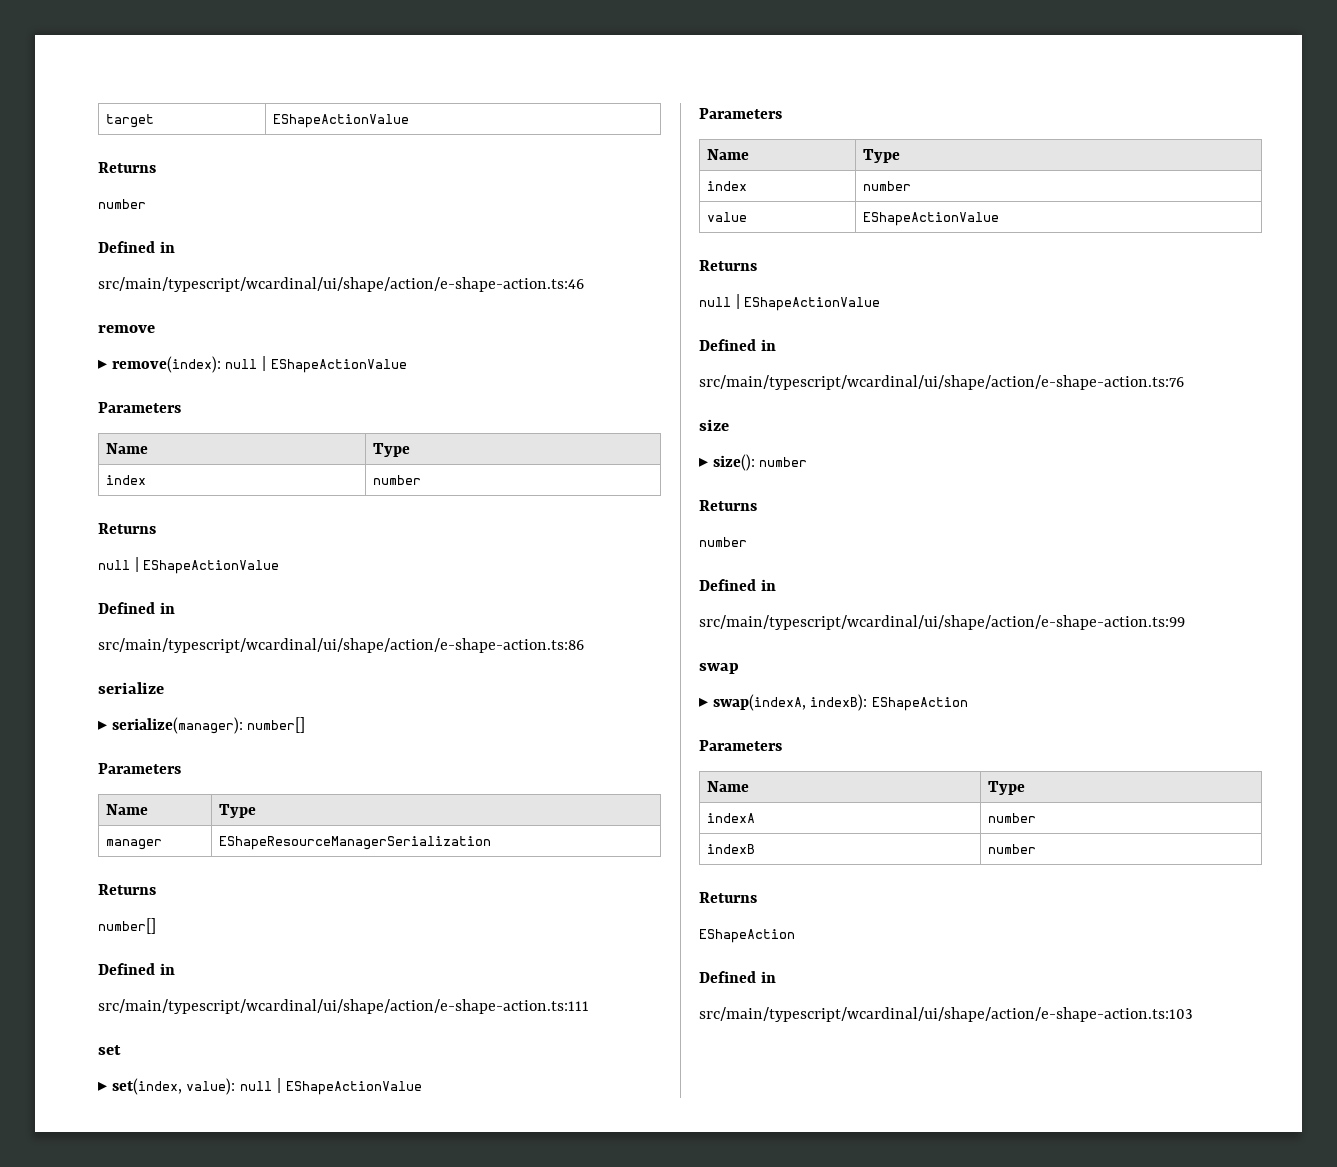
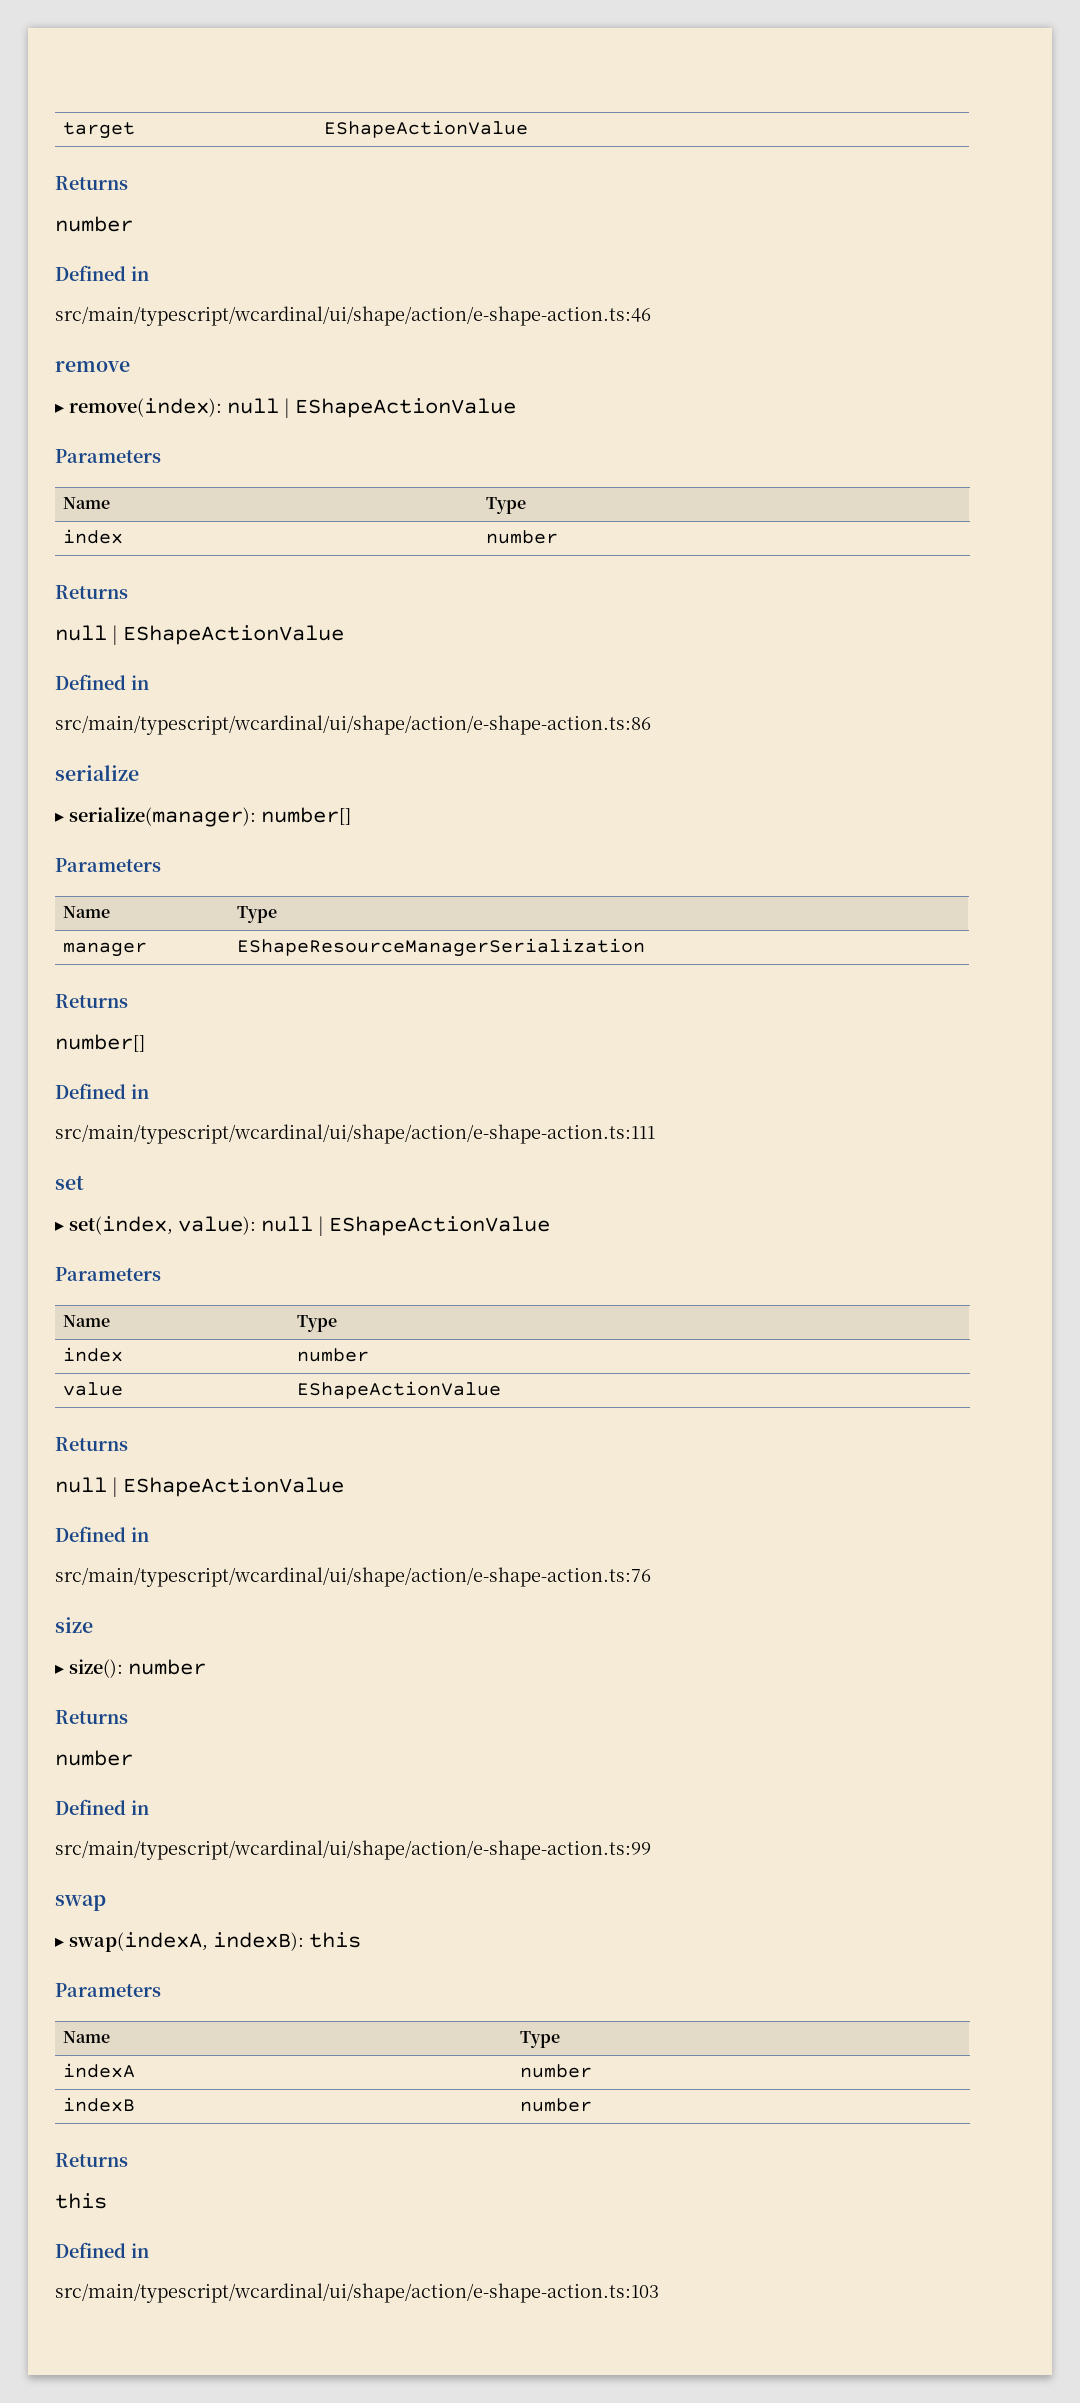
- ▸ swap(indexA, indexB): EShapeAction
+ ▸ swap(indexA, indexB): this
  indexB | number
  Returns
- EShapeAction
+ this

